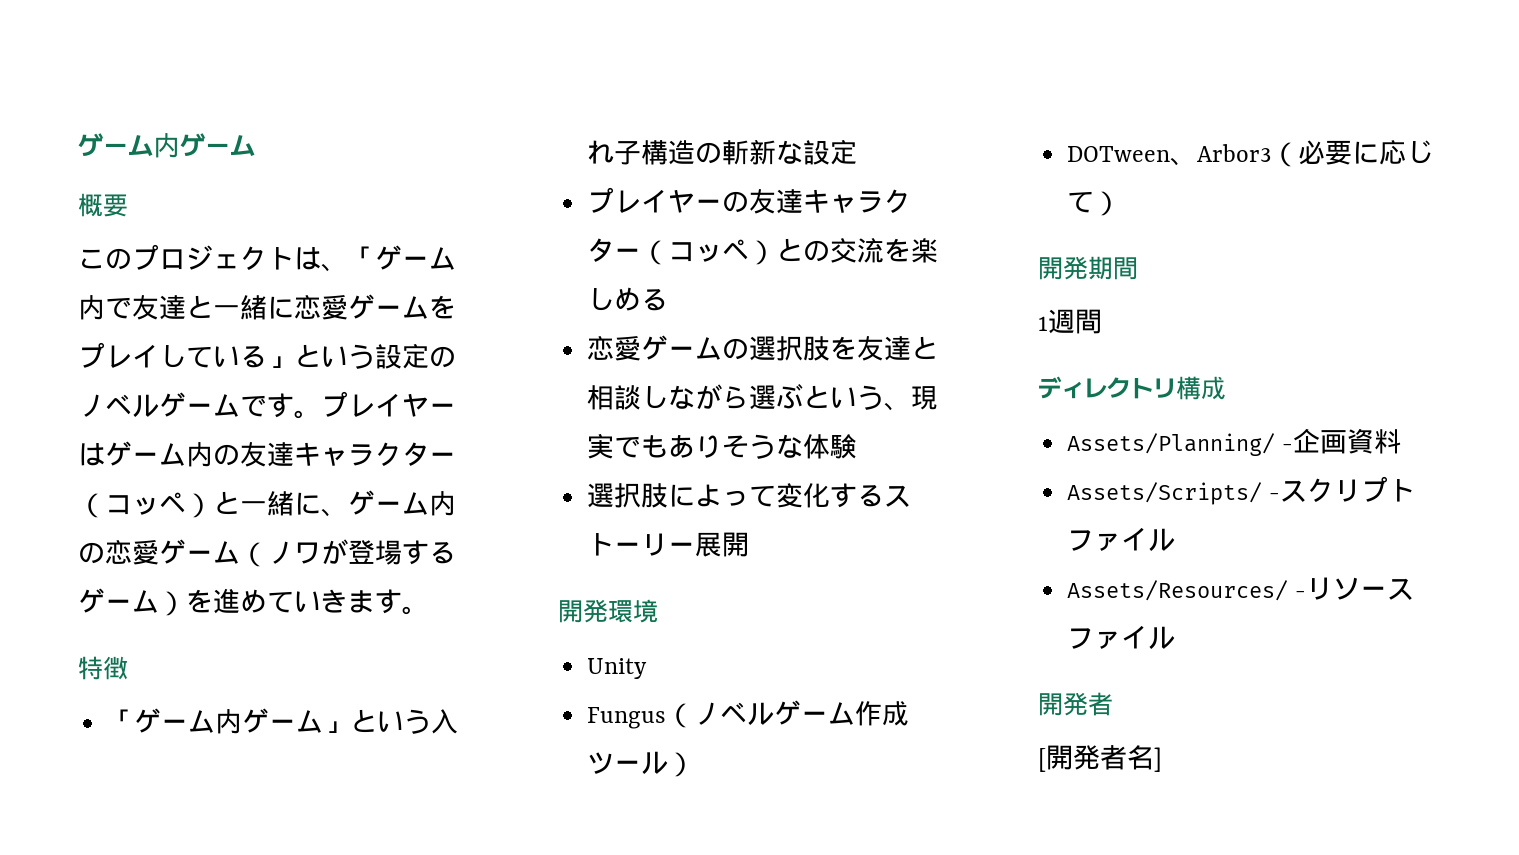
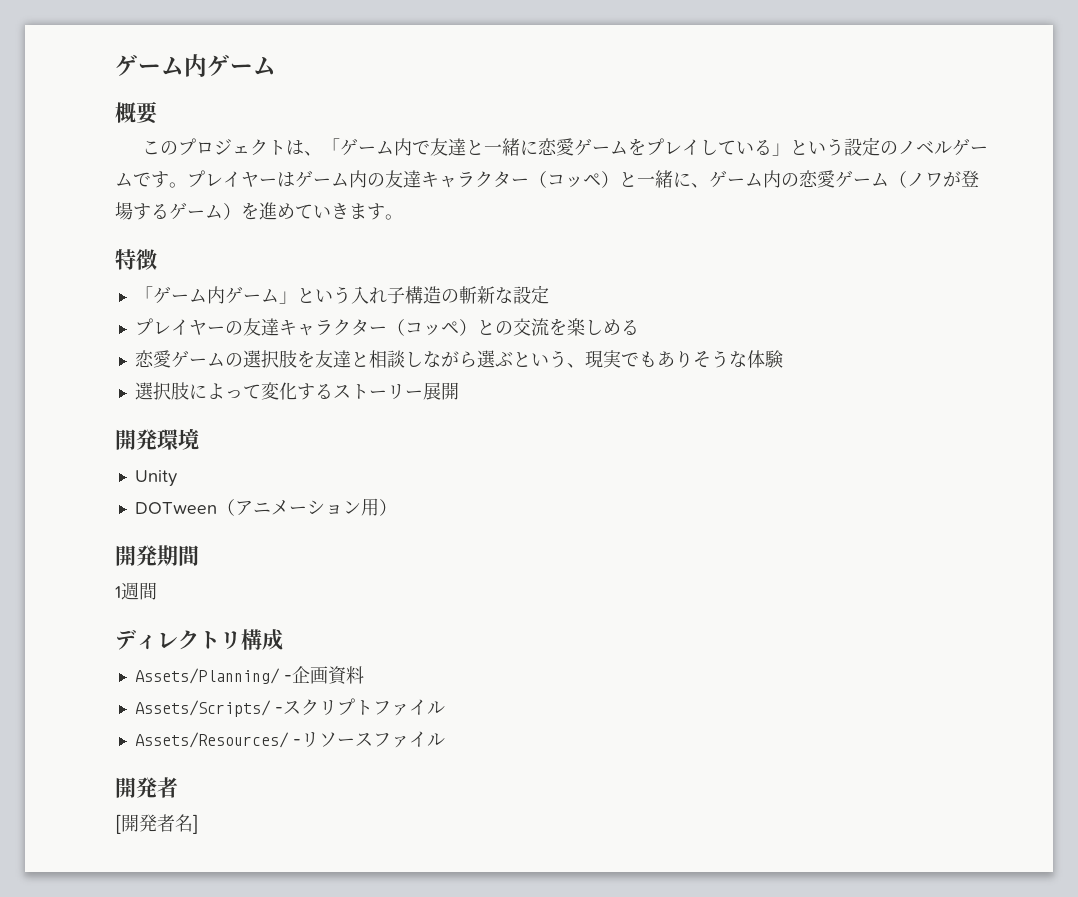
- Fungus（ノベルゲーム作成ツール）
- DOTween、Arbor3（必要に応じて）
+ DOTween（アニメーション用）

